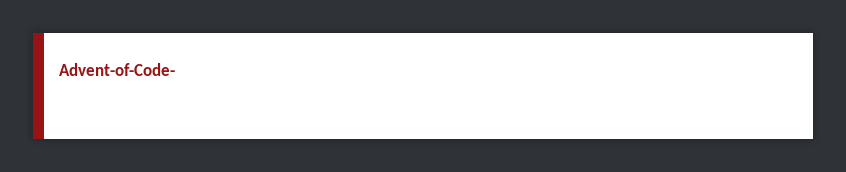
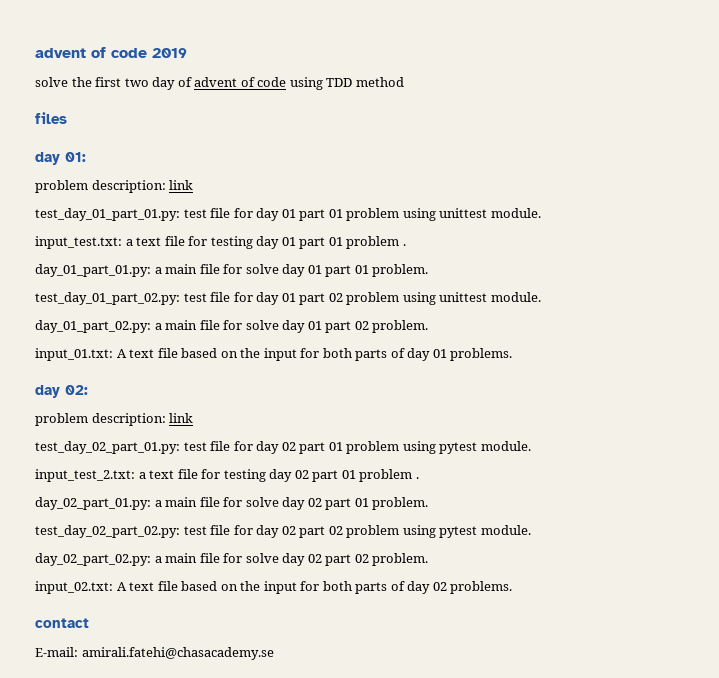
- Advent-of-Code-
+ advent of code 2019
+ solve the first two day of advent of code using TDD method
+ files
+ day 01:
+ problem description: link
+ test_day_01_part_01.py: test file for day 01 part 01 problem using unittest module.
+ input_test.txt: a text file for testing day 01 part 01 problem .
+ day_01_part_01.py: a main file for solve day 01 part 01 problem.
+ test_day_01_part_02.py: test file for day 01 part 02 problem using unittest module.
+ day_01_part_02.py: a main file for solve day 01 part 02 problem.
+ input_01.txt: A text file based on the input for both parts of day 01 problems.
+ day 02:
+ problem description: link
+ test_day_02_part_01.py: test file for day 02 part 01 problem using pytest module.
+ input_test_2.txt: a text file for testing day 02 part 01 problem .
+ day_02_part_01.py: a main file for solve day 02 part 01 problem.
+ test_day_02_part_02.py: test file for day 02 part 02 problem using pytest module.
+ day_02_part_02.py: a main file for solve day 02 part 02 problem.
+ input_02.txt: A text file based on the input for both parts of day 02 problems.
+ contact
+ E-mail: amirali.fatehi@chasacademy.se

